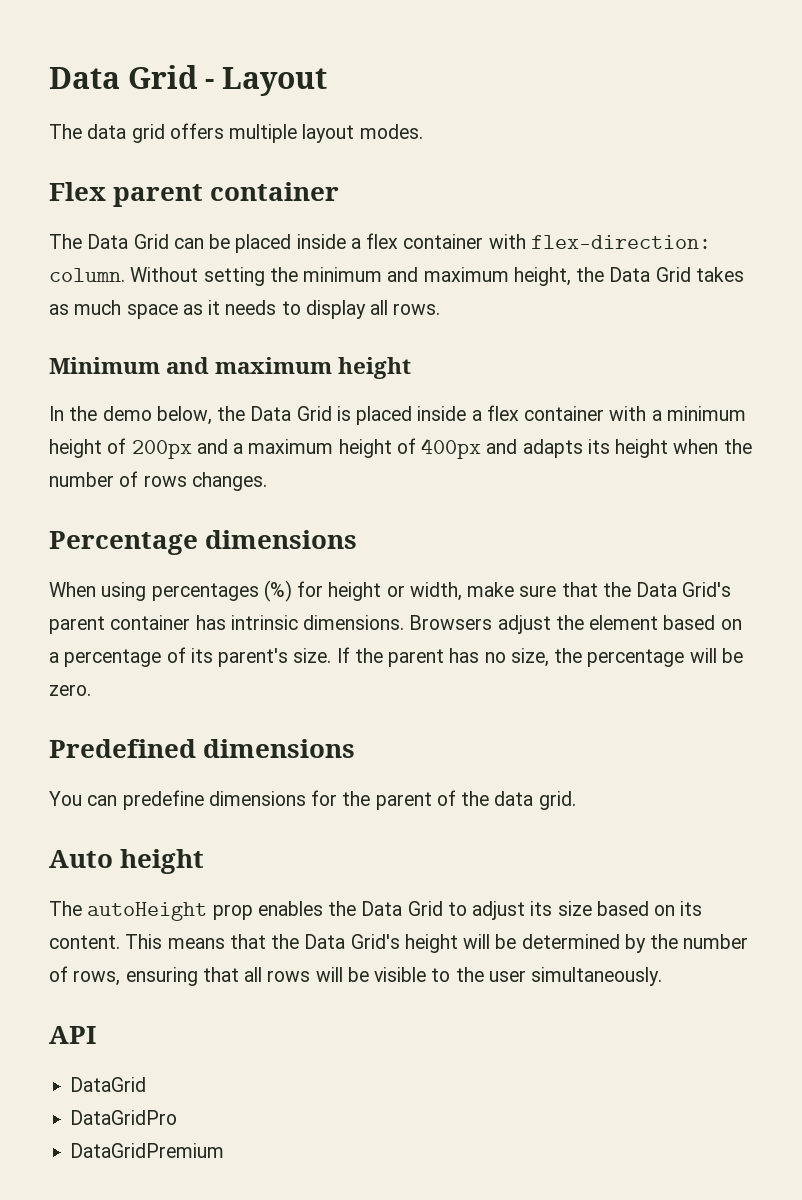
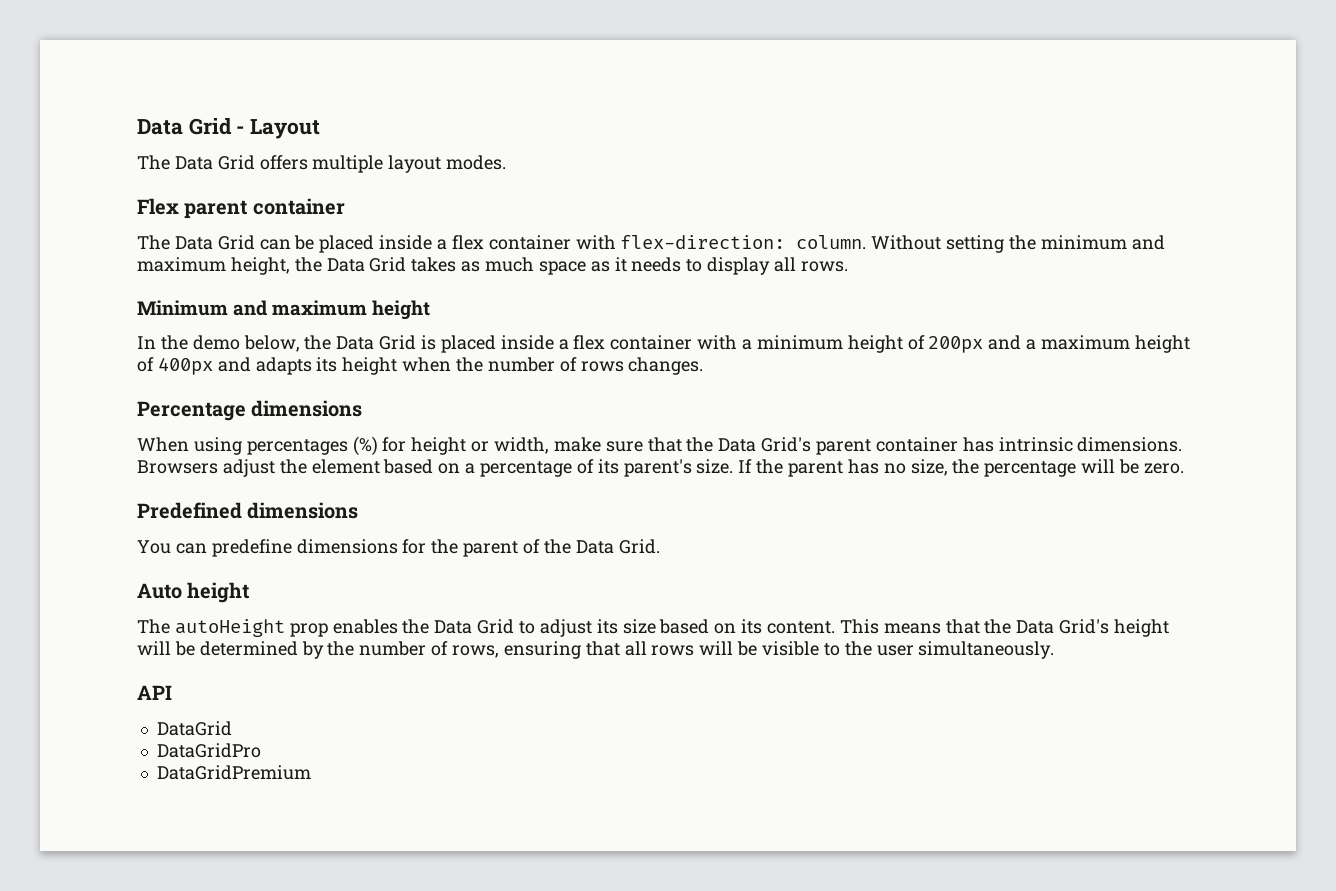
- The data grid offers multiple layout modes.
+ The Data Grid offers multiple layout modes.
- You can predefine dimensions for the parent of the data grid.
+ You can predefine dimensions for the parent of the Data Grid.

